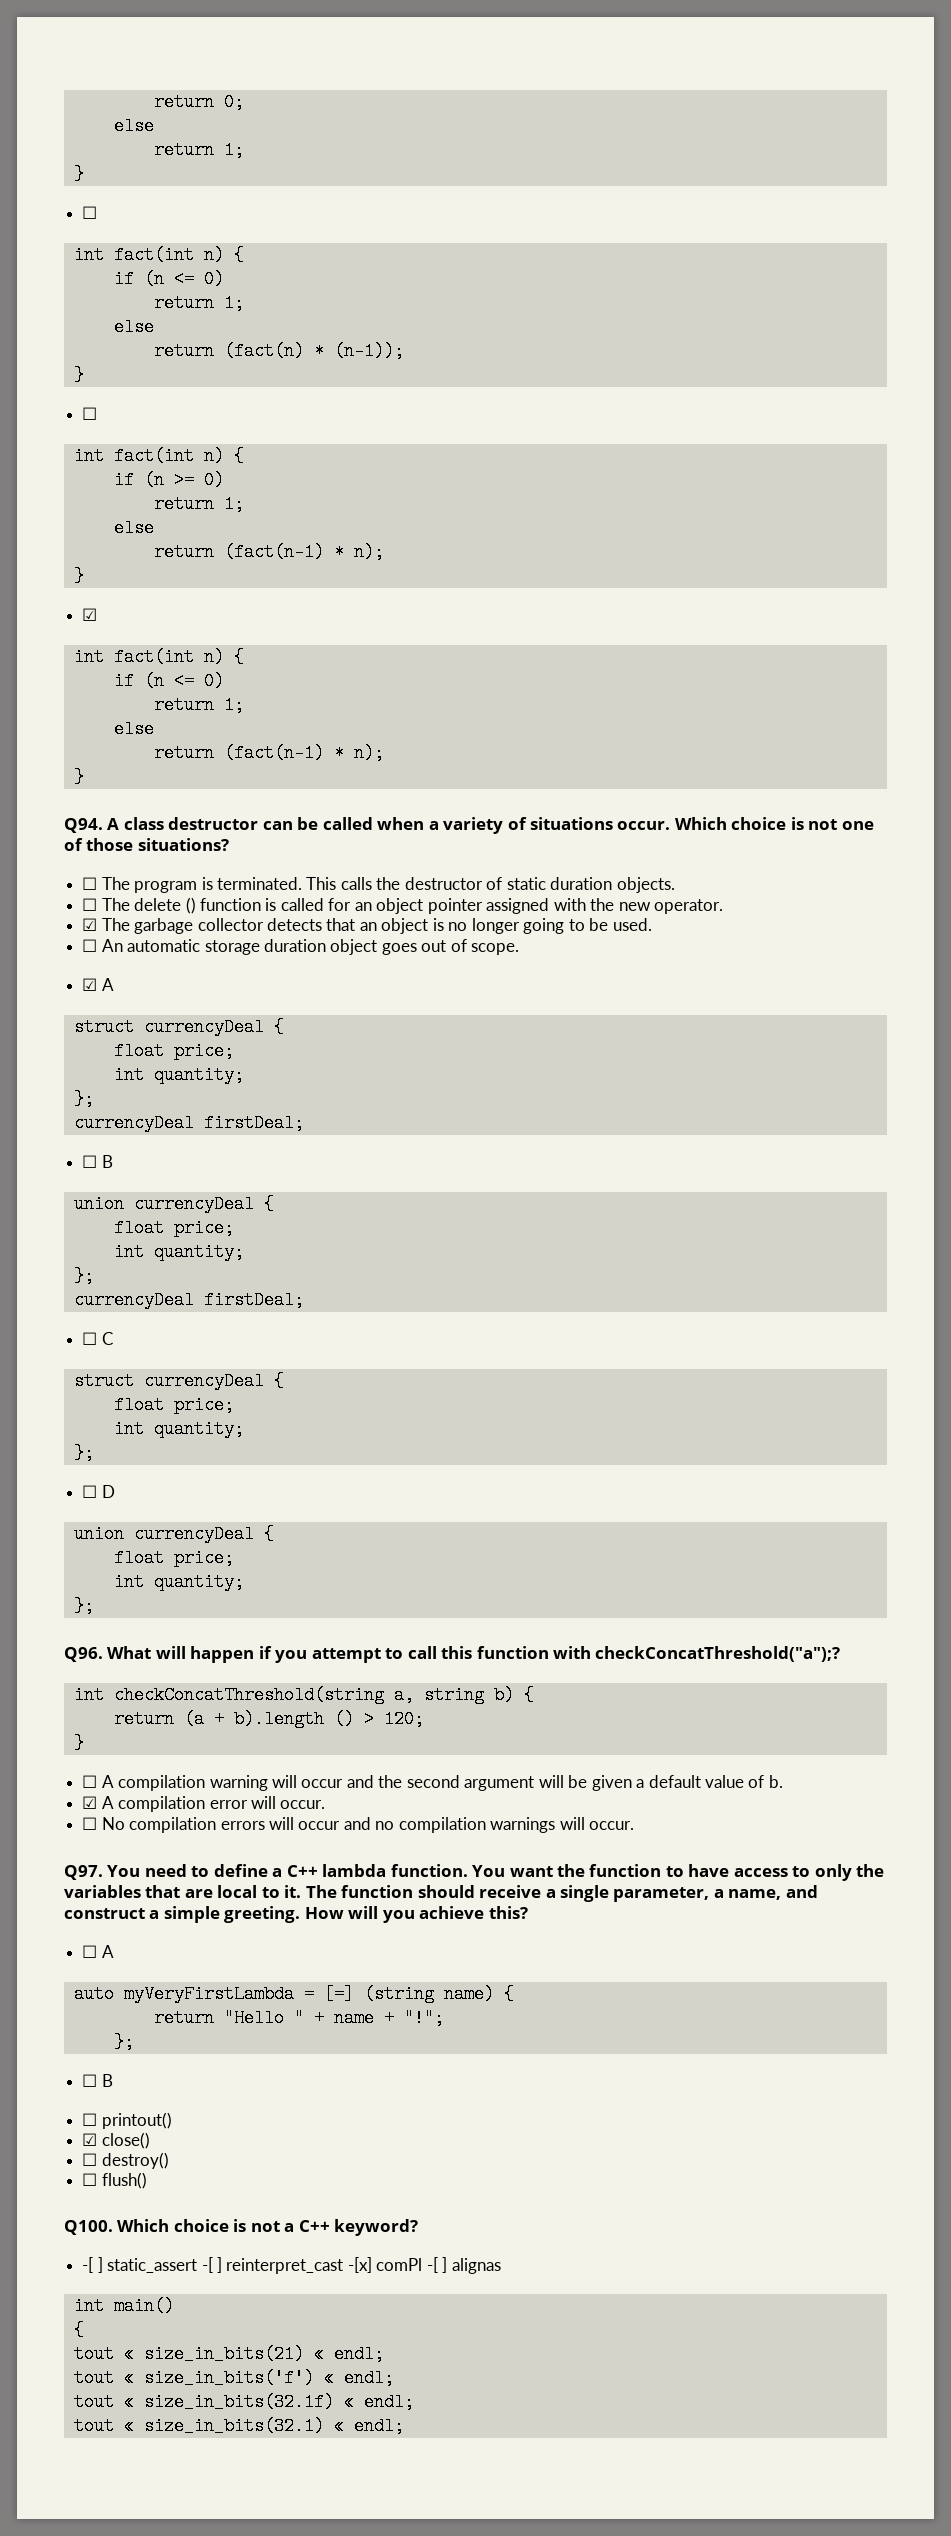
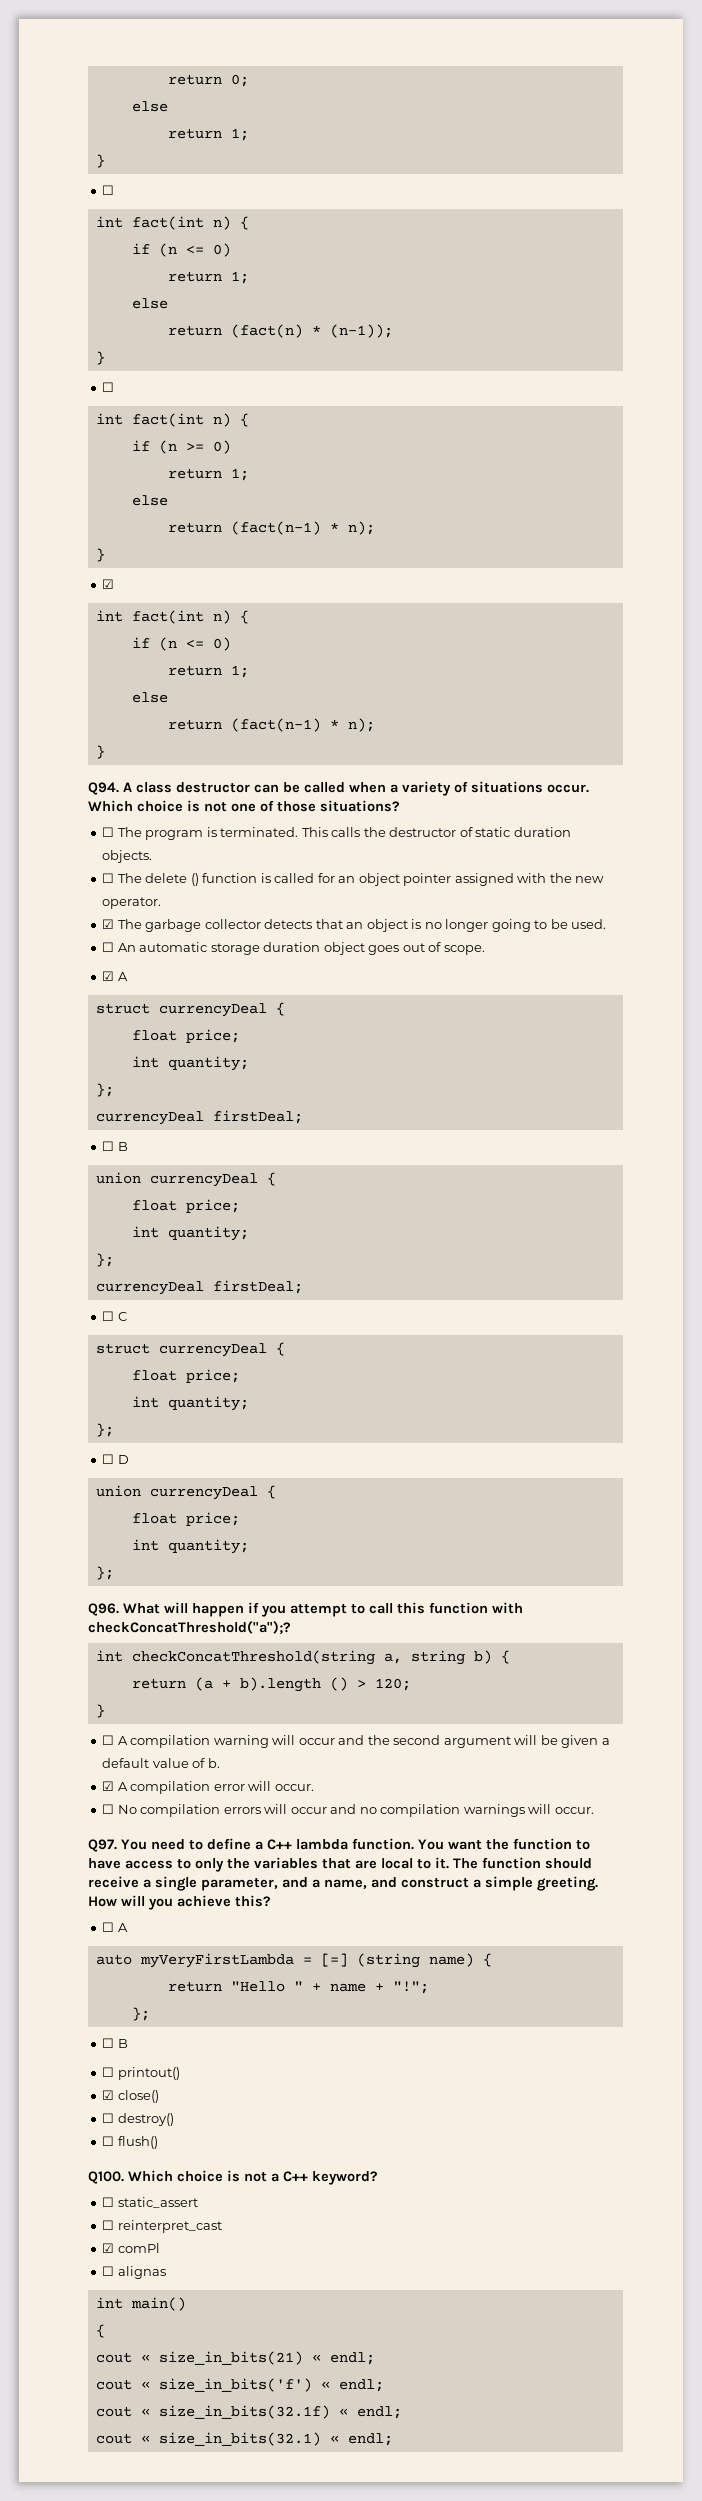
- The function should receive a single parameter, a name, and construct a simple greeting.
+ The function should receive a single parameter, and a name, and construct a simple greeting.
- -[ ] static_assert -[ ] reinterpret_cast -[x] comPl -[ ] alignas
+ ☐ static_assert
+ ☐ reinterpret_cast
+ ☑ comPl
+ ☐ alignas
- tout « size_in_bits(21) « endl;
+ cout « size_in_bits(21) « endl;
- tout « size_in_bits('f') « endl;
+ cout « size_in_bits('f') « endl;
- tout « size_in_bits(32.1f) « endl;
+ cout « size_in_bits(32.1f) « endl;
- tout « size_in_bits(32.1) « endl;
+ cout « size_in_bits(32.1) « endl;

